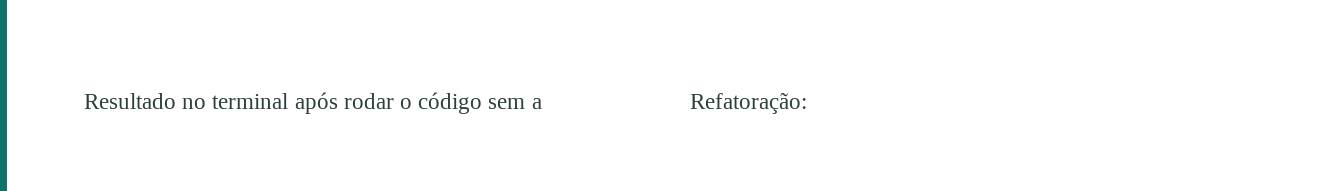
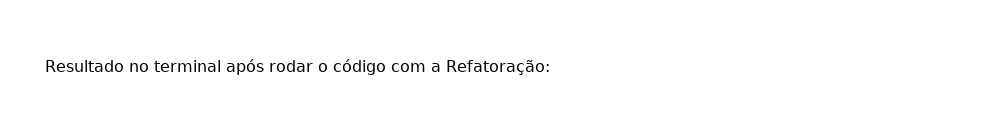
- Resultado no terminal após rodar o código sem a Refatoração:
+ Resultado no terminal após rodar o código com a Refatoração:

